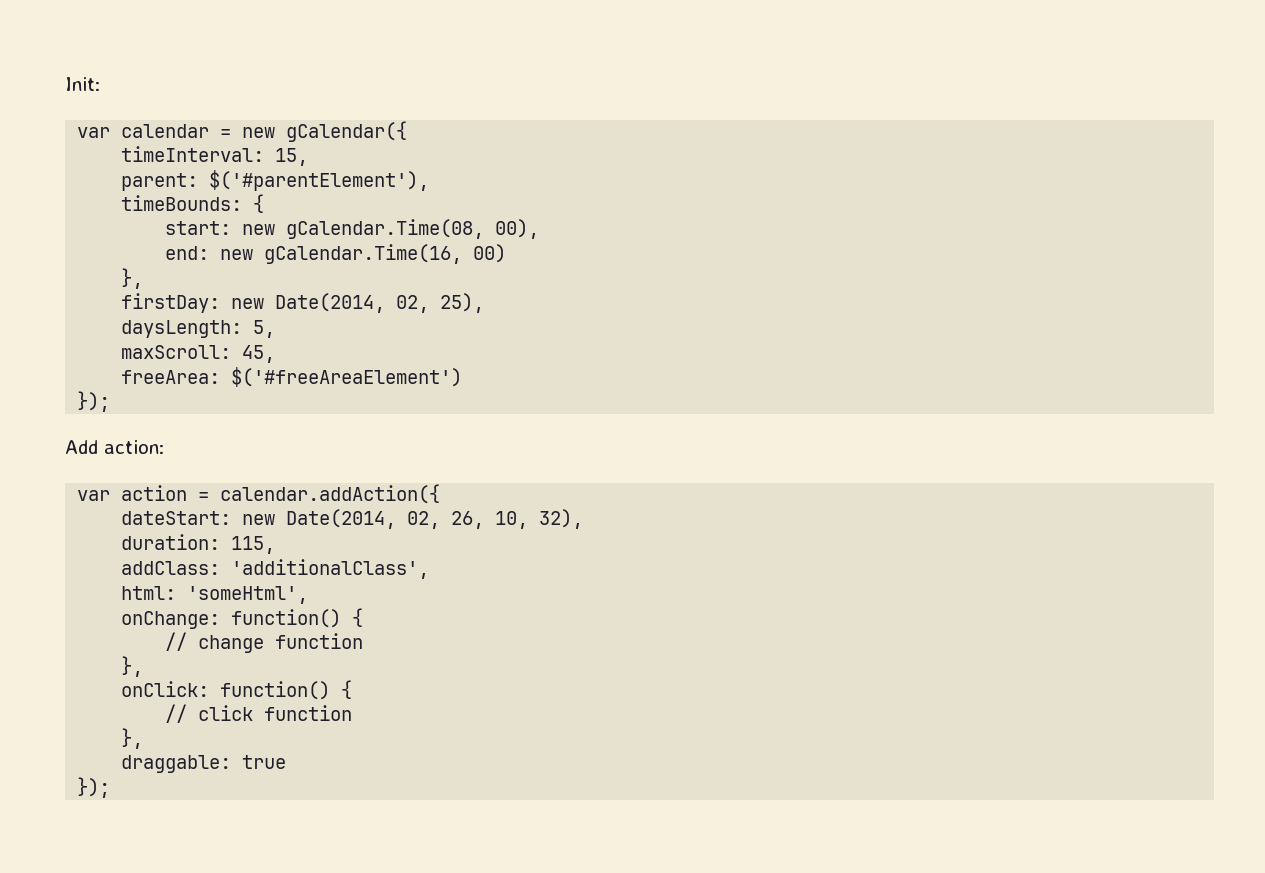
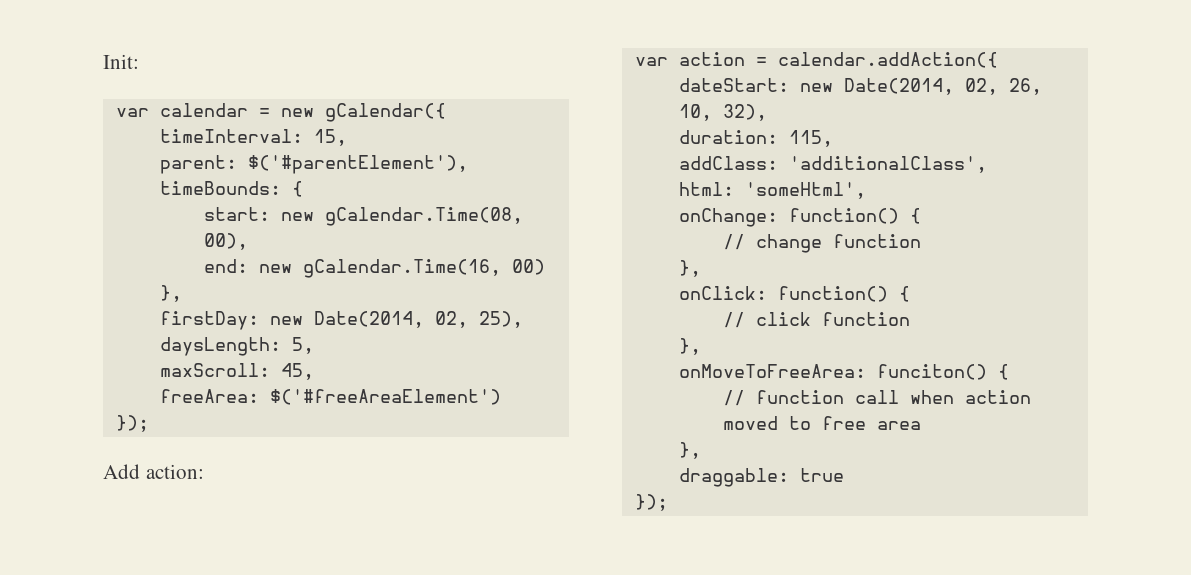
+ onMoveToFreeArea: funciton() {
+ // function call when action moved to free area
+ },

